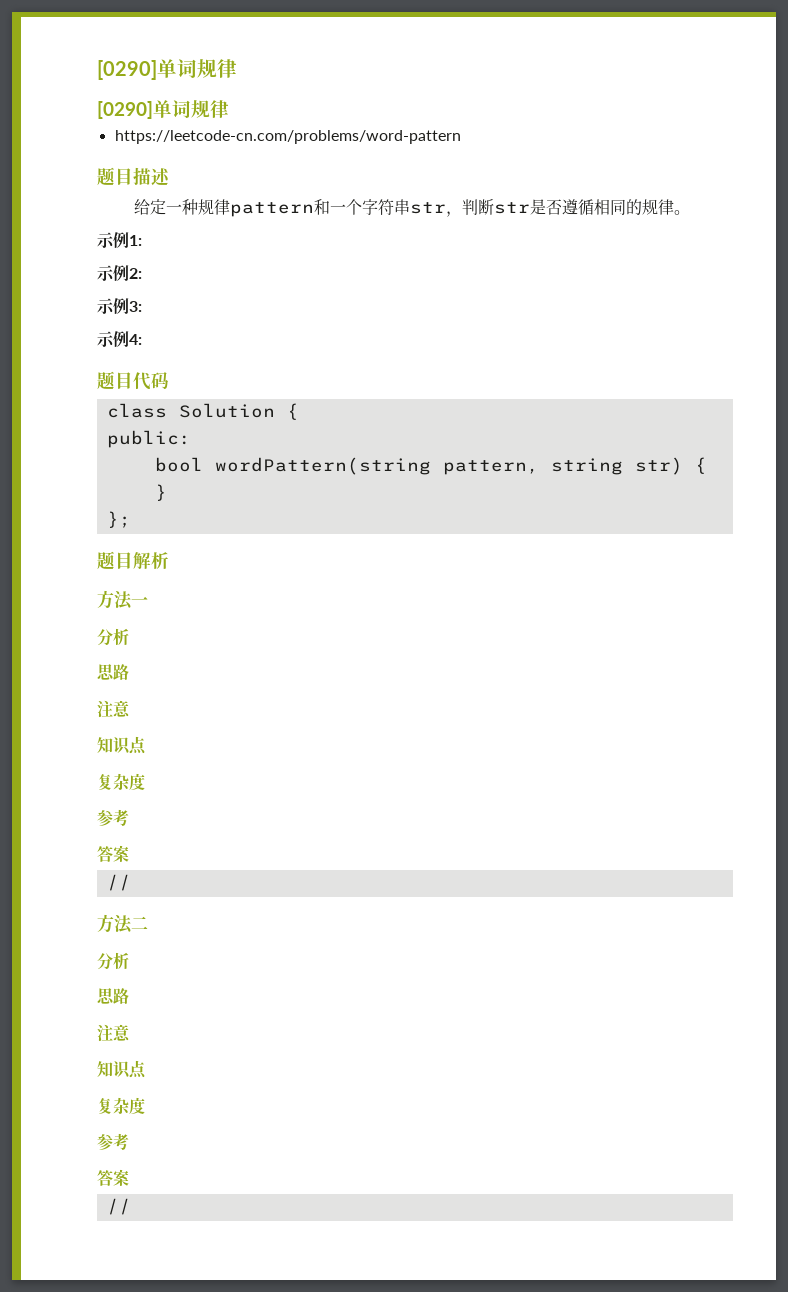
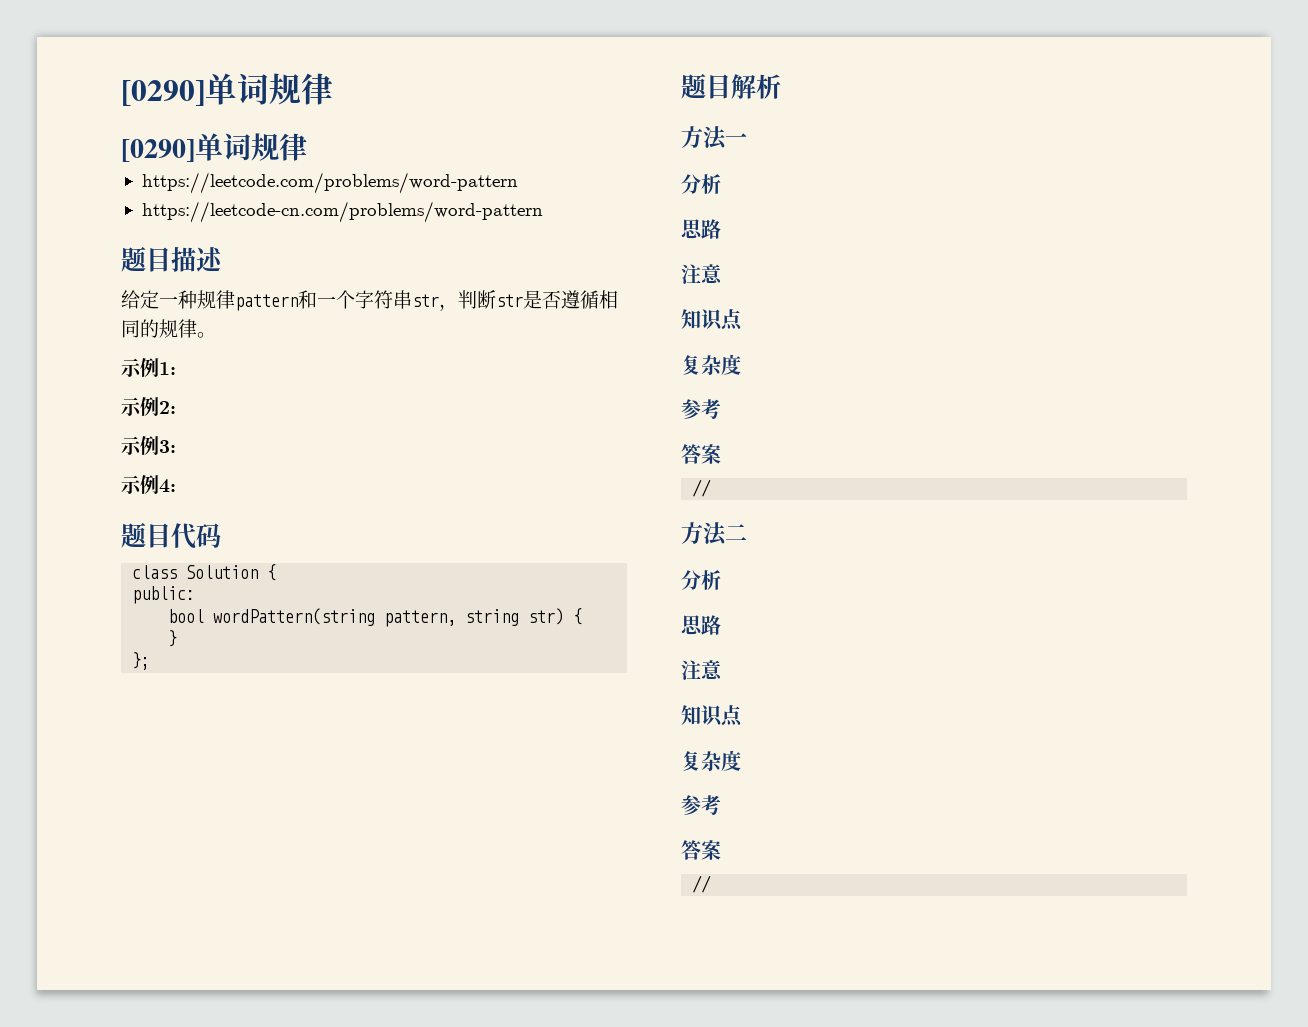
+ https://leetcode.com/problems/word-pattern

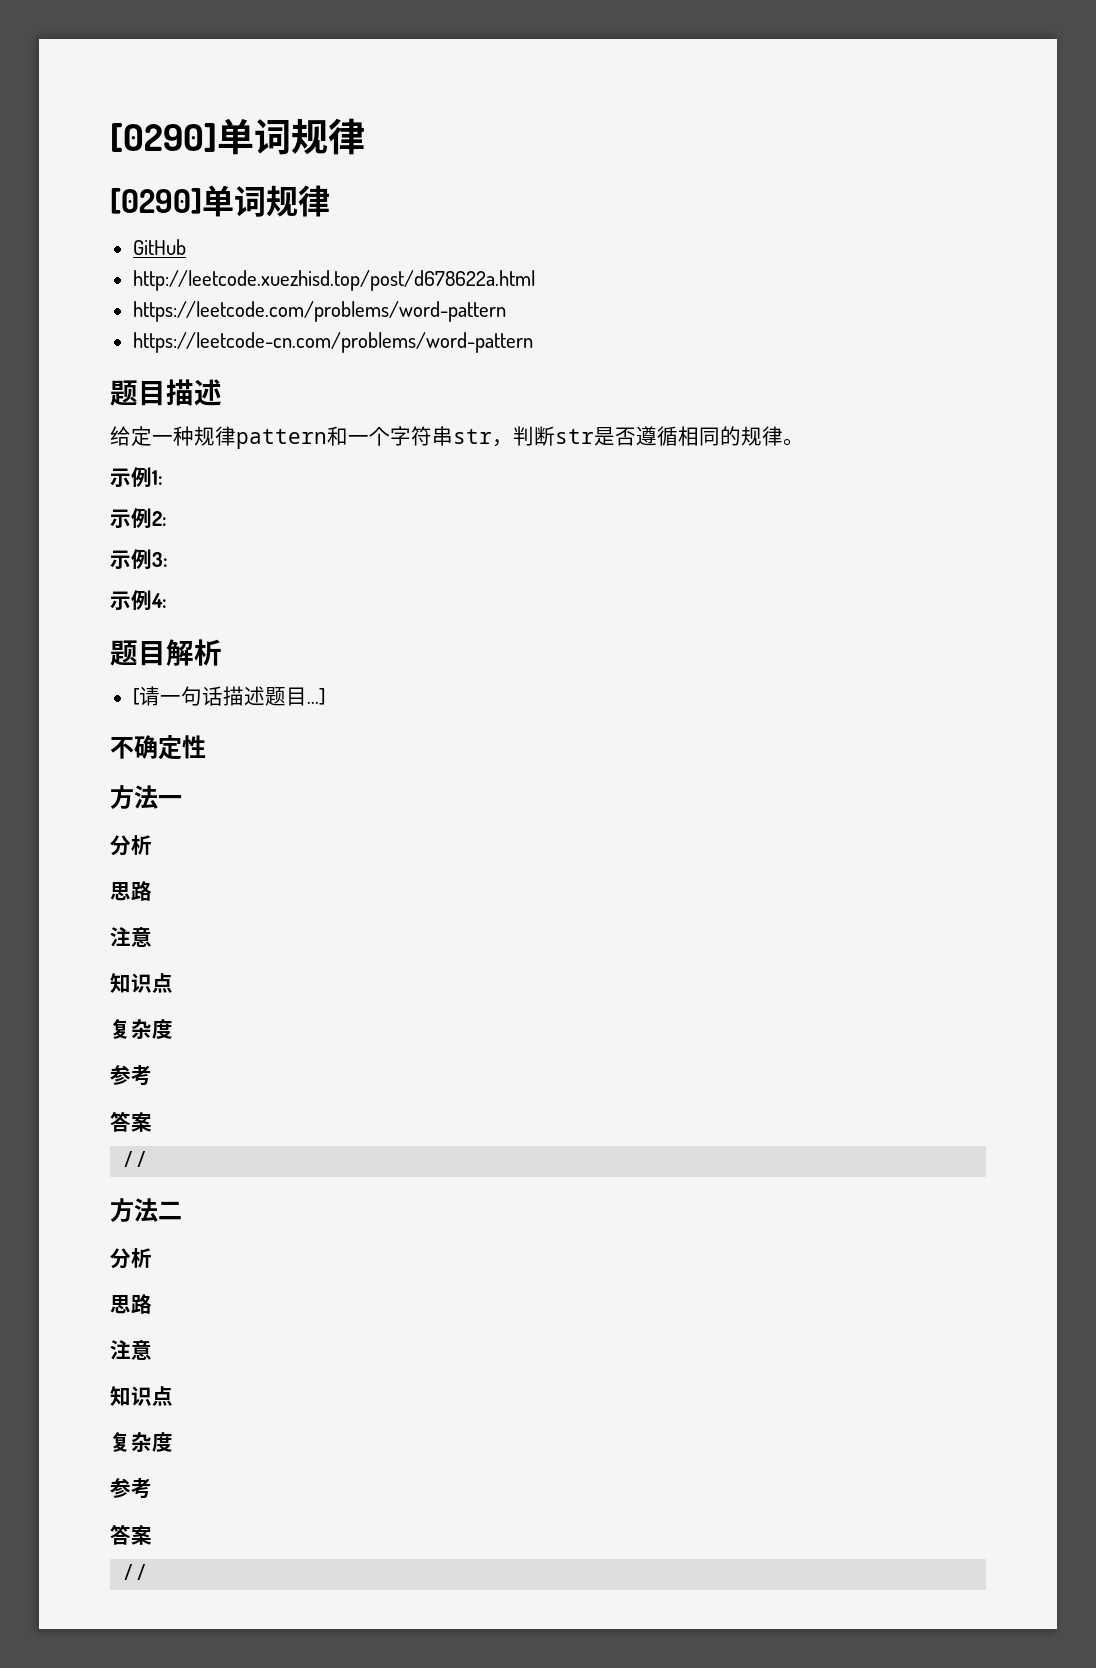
+ GitHub
+ http://leetcode.xuezhisd.top/post/d678622a.html
- 题目代码
- class Solution {
- public:
- bool wordPattern(string pattern, string str) {
- }
- };
  题目解析
+ [请一句话描述题目...]
+ 不确定性

